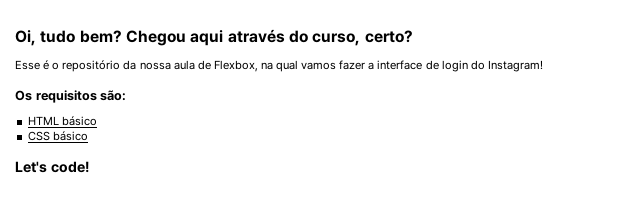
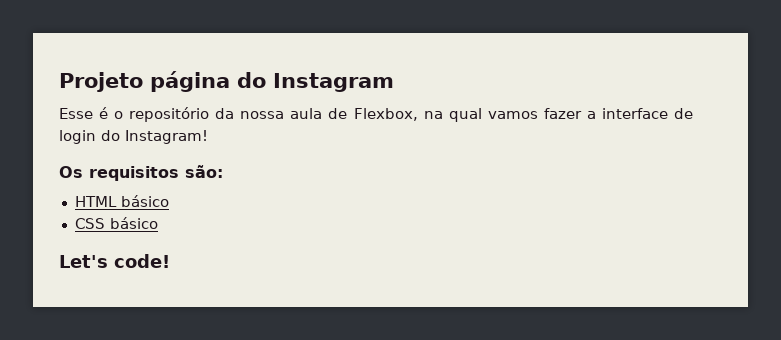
- Oi, tudo bem? Chegou aqui através do curso, certo?
+ Projeto página do Instagram

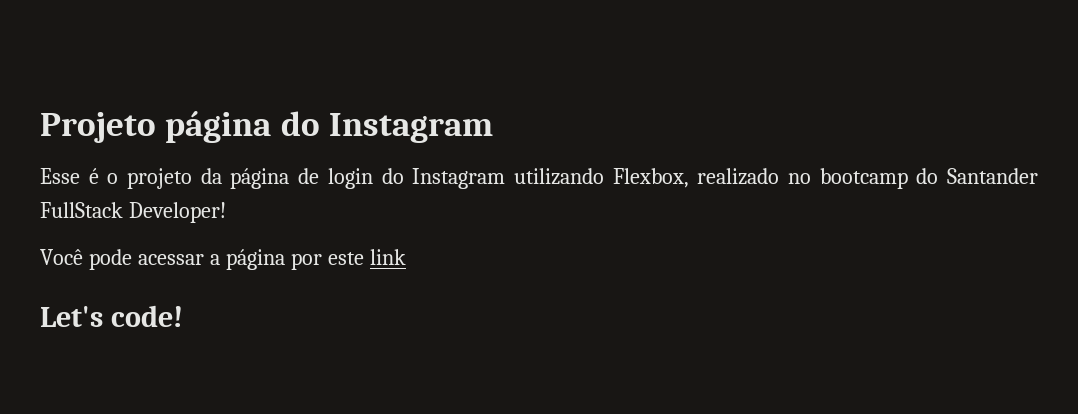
- Esse é o repositório da nossa aula de Flexbox, na qual vamos fazer a interface de login do Instagram!
- Os requisitos são:
- HTML básico
- CSS básico
+ Esse é o projeto da página de login do Instagram utilizando Flexbox, realizado no bootcamp do Santander FullStack Developer!
+ Você pode acessar a página por este link

